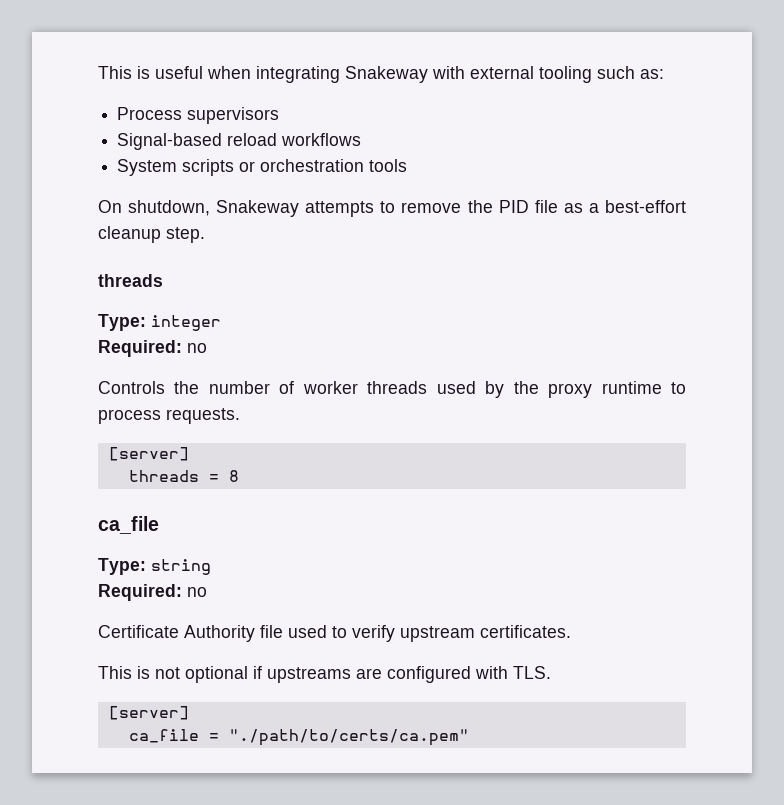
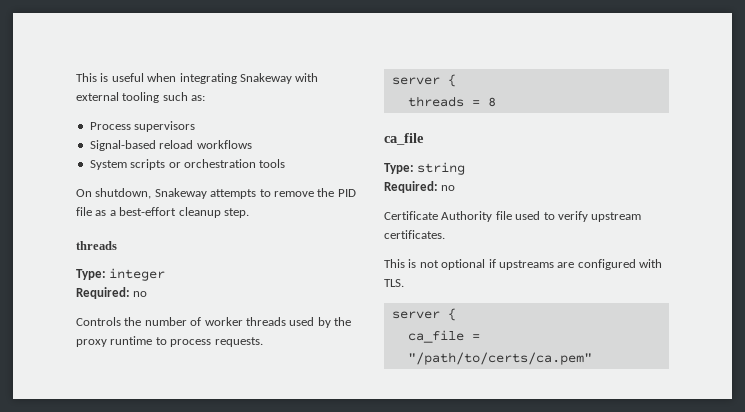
  Controls the number of worker threads used by the proxy runtime to process requests.
- [server]
+ server {
  This is not optional if upstreams are configured with TLS.
- [server]
+ server {
- ca_file = "./path/to/certs/ca.pem"
+ ca_file = "/path/to/certs/ca.pem"

